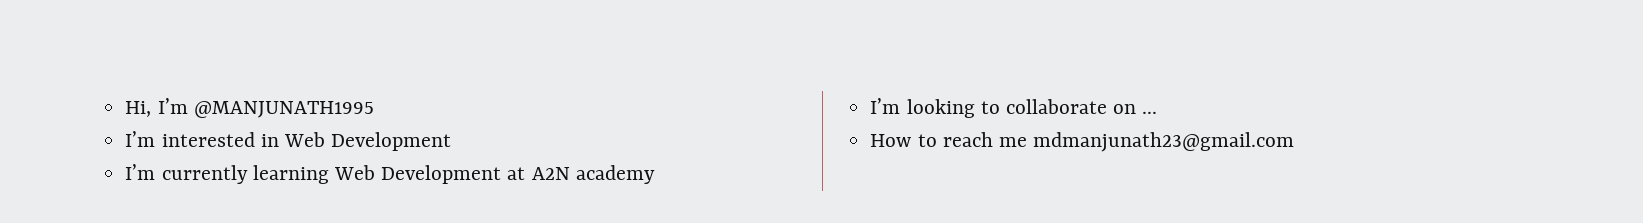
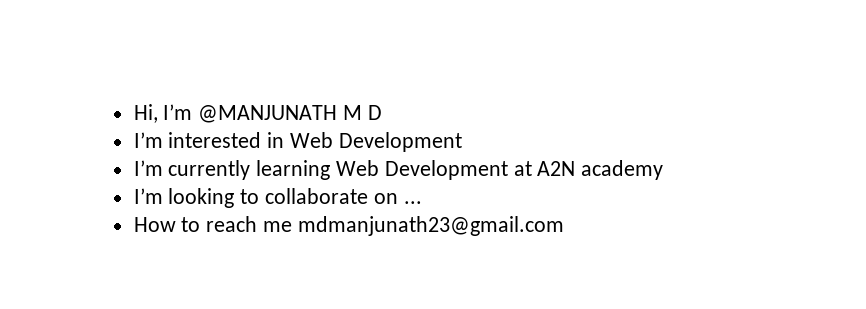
- Hi, I’m @MANJUNATH1995
+ Hi, I’m @MANJUNATH M D

